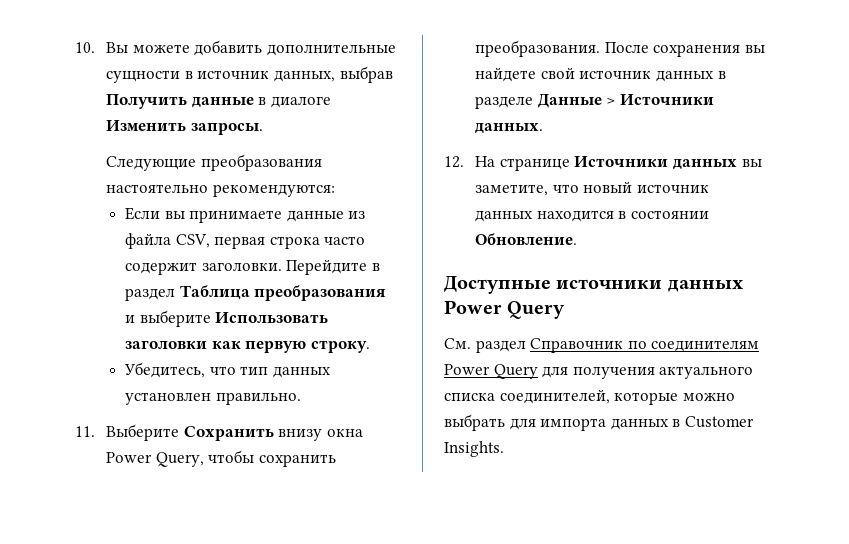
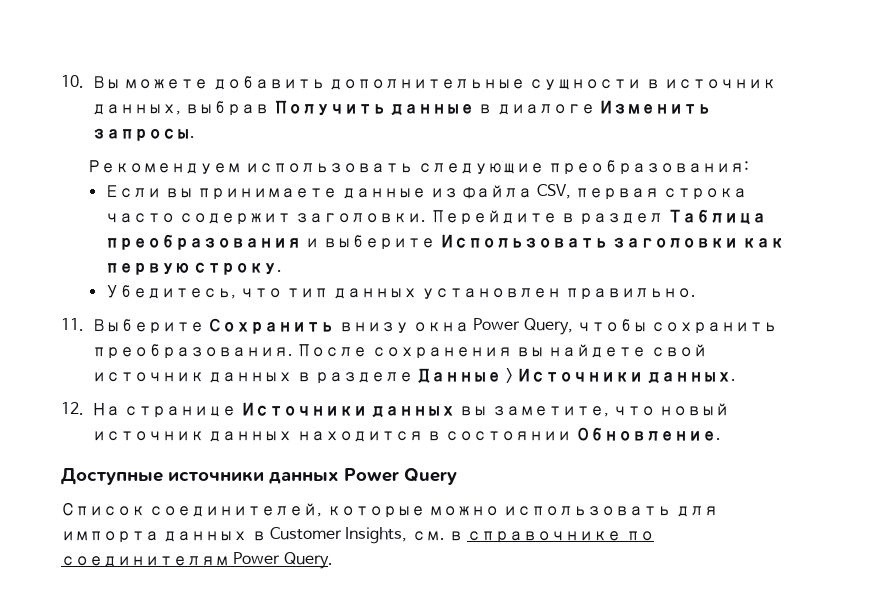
- Следующие преобразования настоятельно рекомендуются:
+ Рекомендуем использовать следующие преобразования:
- См. раздел Справочник по соединителям Power Query для получения актуального списка соединителей, которые можно выбрать для импорта данных в Customer Insights.
+ Список соединителей, которые можно использовать для импорта данных в Customer Insights, см. в справочнике по соединителям Power Query.

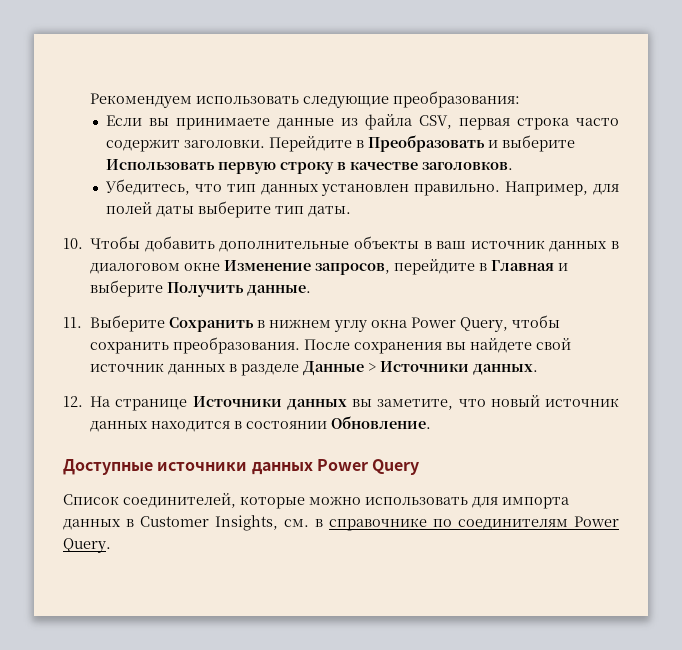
- 10. Вы можете добавить дополнительные сущности в источник данных, выбрав Получить данные в диалоге Изменить запросы.
- Перейдите в раздел Таблица преобразования и выберите Использовать заголовки как первую строку.
+ Перейдите в Преобразовать и выберите Использовать первую строку в качестве заголовков.
+ Например, для полей даты выберите тип даты.
+ 10. Чтобы добавить дополнительные объекты в ваш источник данных в диалоговом окне Изменение запросов, перейдите в Главная и выберите Получить данные.
- 11. Выберите Сохранить внизу окна Power Query, чтобы сохранить преобразования.
+ 11. Выберите Сохранить в нижнем углу окна Power Query, чтобы сохранить преобразования.

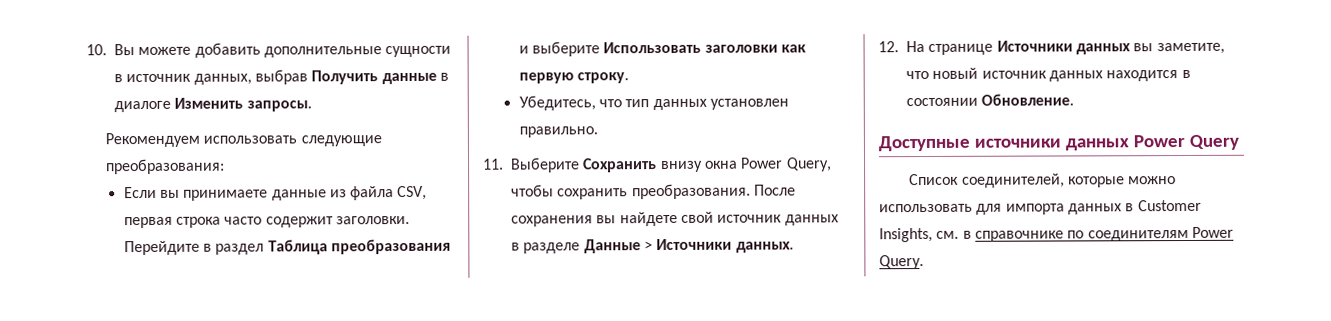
+ 10. Вы можете добавить дополнительные сущности в источник данных, выбрав Получить данные в диалоге Изменить запросы.
- Перейдите в Преобразовать и выберите Использовать первую строку в качестве заголовков.
+ Перейдите в раздел Таблица преобразования и выберите Использовать заголовки как первую строку.
- Например, для полей даты выберите тип даты.
- 10. Чтобы добавить дополнительные объекты в ваш источник данных в диалоговом окне Изменение запросов, перейдите в Главная и выберите Получить данные.
- 11. Выберите Сохранить в нижнем углу окна Power Query, чтобы сохранить преобразования.
+ 11. Выберите Сохранить внизу окна Power Query, чтобы сохранить преобразования.

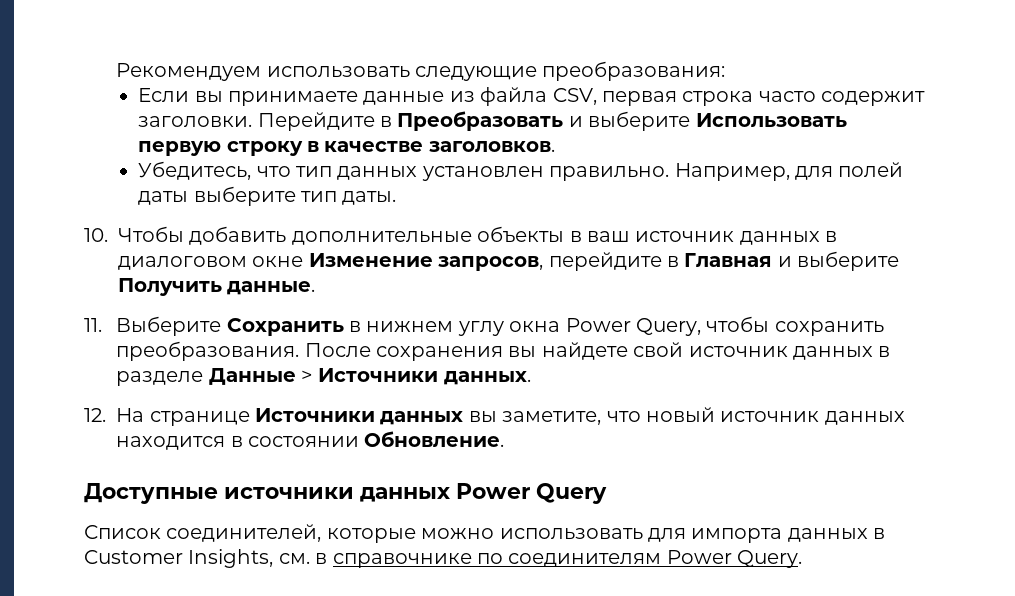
- 10. Вы можете добавить дополнительные сущности в источник данных, выбрав Получить данные в диалоге Изменить запросы.
- Перейдите в раздел Таблица преобразования и выберите Использовать заголовки как первую строку.
+ Перейдите в Преобразовать и выберите Использовать первую строку в качестве заголовков.
+ Например, для полей даты выберите тип даты.
+ 10. Чтобы добавить дополнительные объекты в ваш источник данных в диалоговом окне Изменение запросов, перейдите в Главная и выберите Получить данные.
- 11. Выберите Сохранить внизу окна Power Query, чтобы сохранить преобразования.
+ 11. Выберите Сохранить в нижнем углу окна Power Query, чтобы сохранить преобразования.

